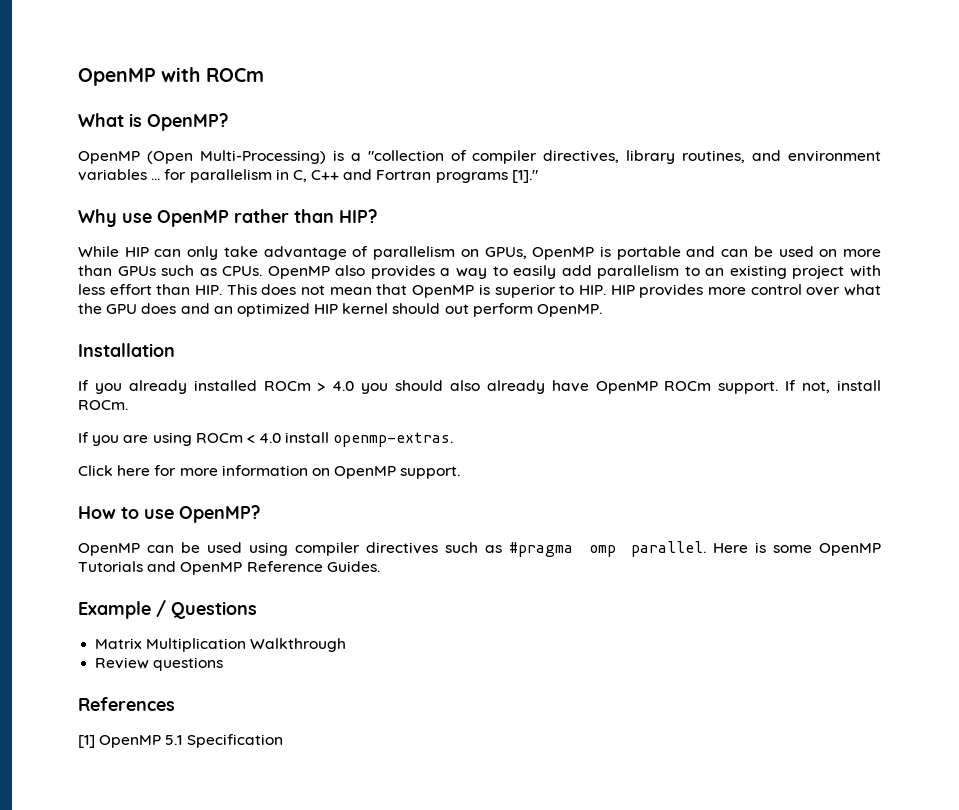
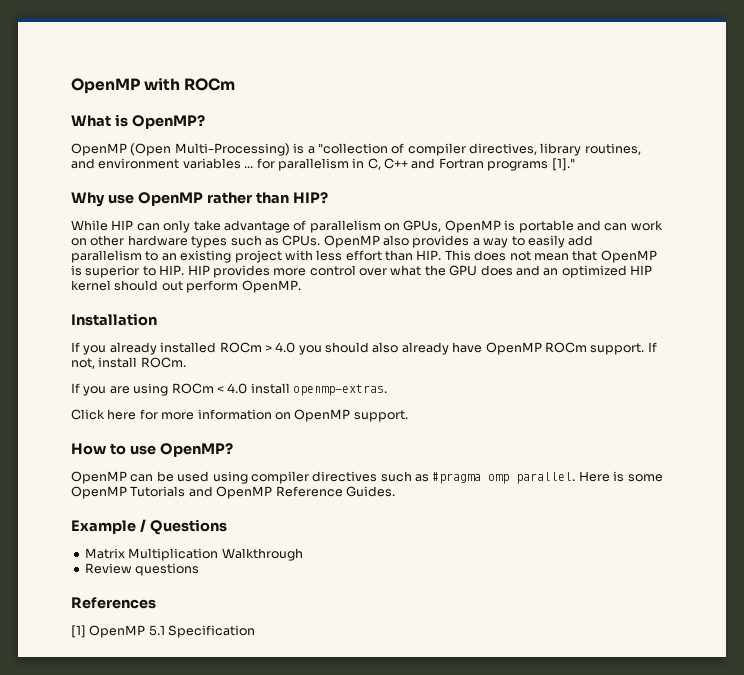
- While HIP can only take advantage of parallelism on GPUs, OpenMP is portable and can be used on more than GPUs such as CPUs.
+ While HIP can only take advantage of parallelism on GPUs, OpenMP is portable and can work on other hardware types such as CPUs.

